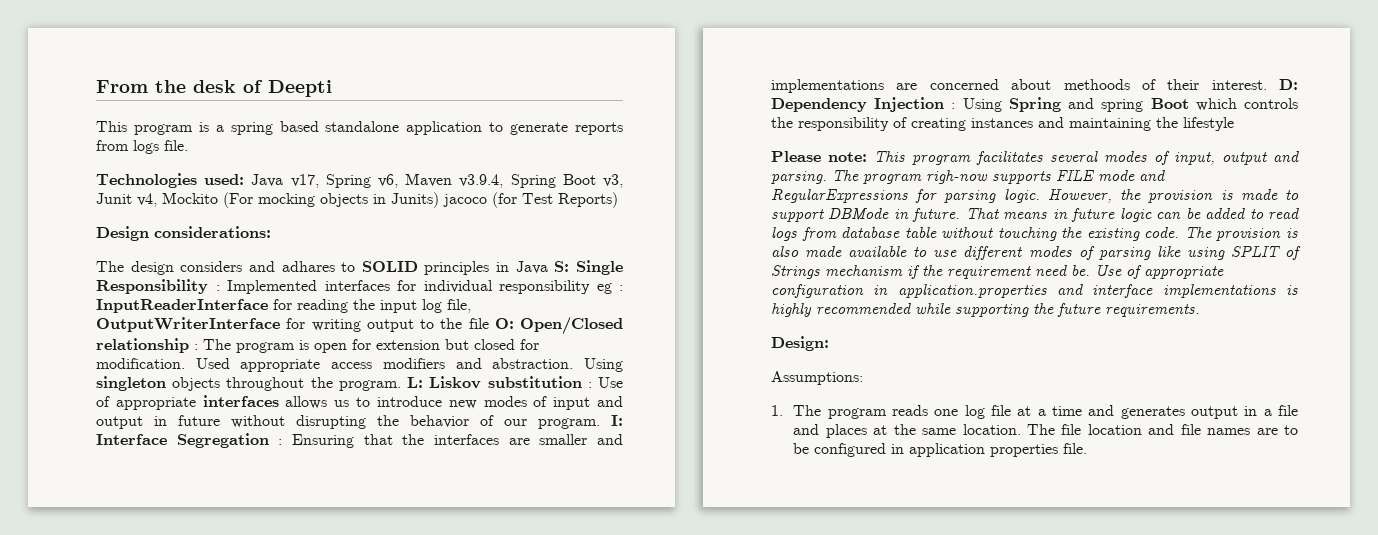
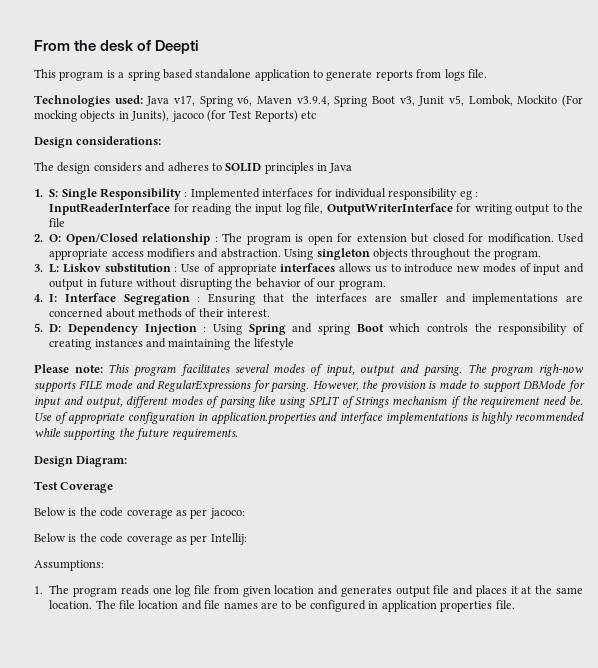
- Technologies used: Java v17, Spring v6, Maven v3.9.4, Spring Boot v3, Junit v4, Mockito (For mocking objects in Junits) jacoco (for Test Reports)
+ Technologies used: Java v17, Spring v6, Maven v3.9.4, Spring Boot v3, Junit v5, Lombok, Mockito (For mocking objects in Junits), jacoco (for Test Reports) etc
- The design considers and adhares to SOLID principles in Java S: Single Responsibility : Implemented interfaces for individual responsibility eg : InputReaderInterface for reading the input log file, OutputWriterInterface for writing output to the file O: Open/Closed relationship : The program is open for extension but closed for modification.
+ The design considers and adheres to SOLID principles in Java
+ 1. S: Single Responsibility : Implemented interfaces for individual responsibility eg : InputReaderInterface for reading the input log file, OutputWriterInterface for writing output to the file
+ 2. O: Open/Closed relationship : The program is open for extension but closed for modification.
- Using singleton objects throughout the program. L:
+ Using singleton objects throughout the program.
+ 3. L:
- Use of appropriate interfaces allows us to introduce new modes of input and output in future without disrupting the behavior of our program. I:
+ Use of appropriate interfaces allows us to introduce new modes of input and output in future without disrupting the behavior of our program.
+ 4. I:
- Ensuring that the interfaces are smaller and implementations are concerned about methoods of their interest. D:
+ Ensuring that the interfaces are smaller and implementations are concerned about methods of their interest.
+ 5. D:
- The program righ-now supports FILE mode and RegularExpressions for parsing logic.
+ The program righ-now supports FILE mode and RegularExpressions for parsing.
- However, the provision is made to support DBMode in future. That means in future logic can be added to read logs from database table without touching the existing code. The provision is also made available to use different modes of parsing like using SPLIT of Strings mechanism if the requirement need be.
+ However, the provision is made to support DBMode for input and output, different modes of parsing like using SPLIT of Strings mechanism if the requirement need be.
- Design:
+ Design Diagram:
+ Test Coverage
+ Below is the code coverage as per jacoco:
+ Below is the code coverage as per Intellij:
- 1. The program reads one log file at a time and generates output in a file and places at the same location.
+ 1. The program reads one log file from given location and generates output file and places it at the same location.

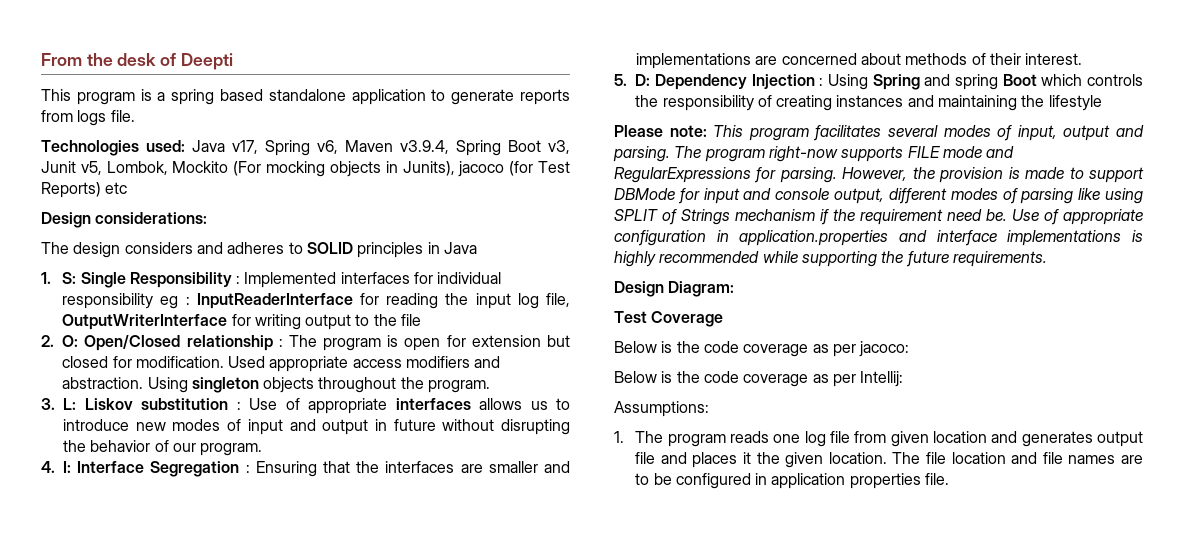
- The program righ-now supports FILE mode and RegularExpressions for parsing.
+ The program right-now supports FILE mode and RegularExpressions for parsing.
- However, the provision is made to support DBMode for input and output, different modes of parsing like using SPLIT of Strings mechanism if the requirement need be.
+ However, the provision is made to support DBMode for input and console output, different modes of parsing like using SPLIT of Strings mechanism if the requirement need be.
- 1. The program reads one log file from given location and generates output file and places it at the same location.
+ 1. The program reads one log file from given location and generates output file and places it the given location.

